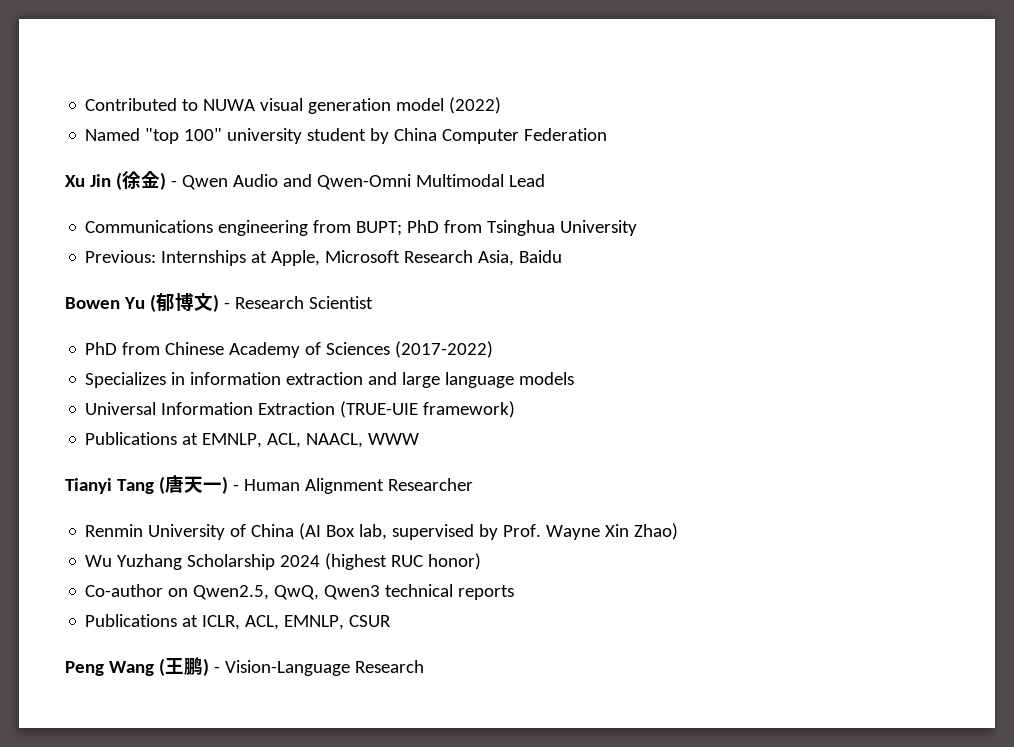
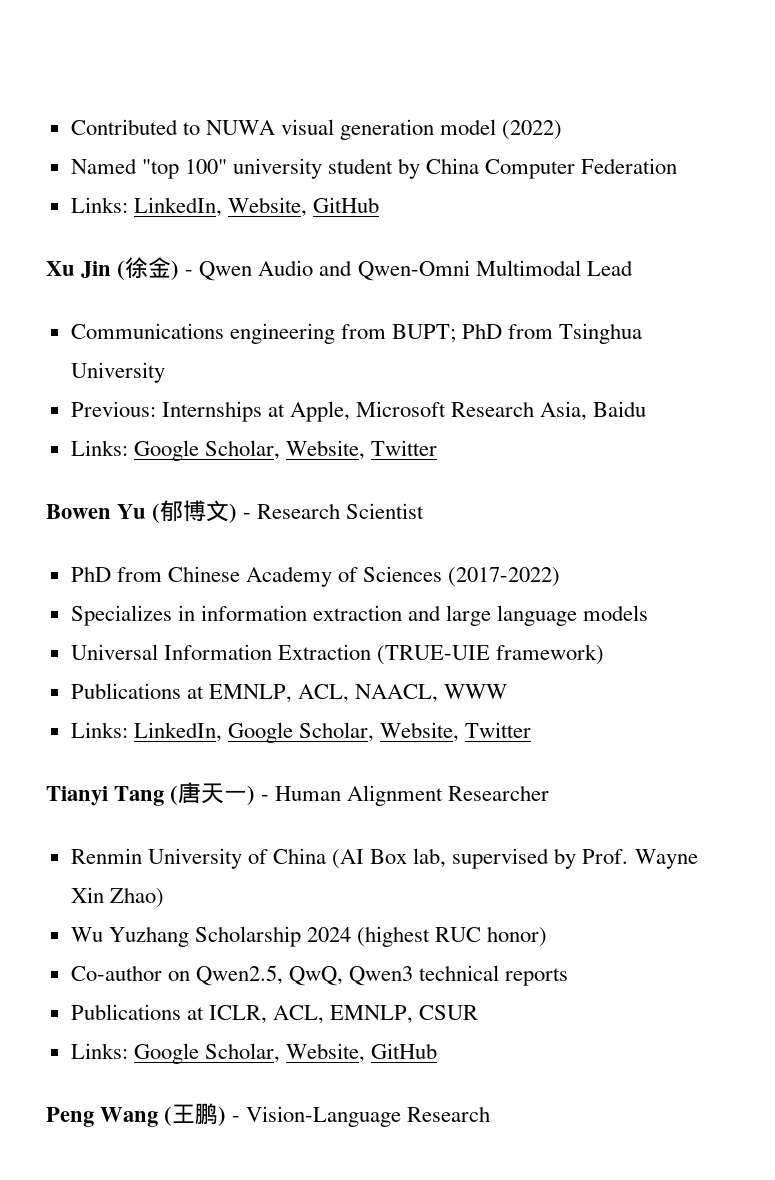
+ Links: LinkedIn, Website, GitHub
+ Links: Google Scholar, Website, Twitter
+ Links: LinkedIn, Google Scholar, Website, Twitter
+ Links: Google Scholar, Website, GitHub

